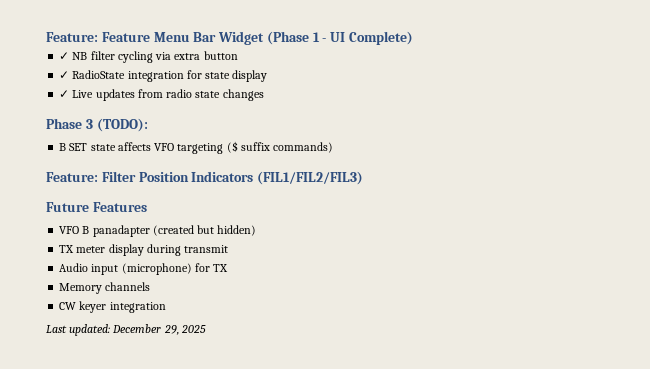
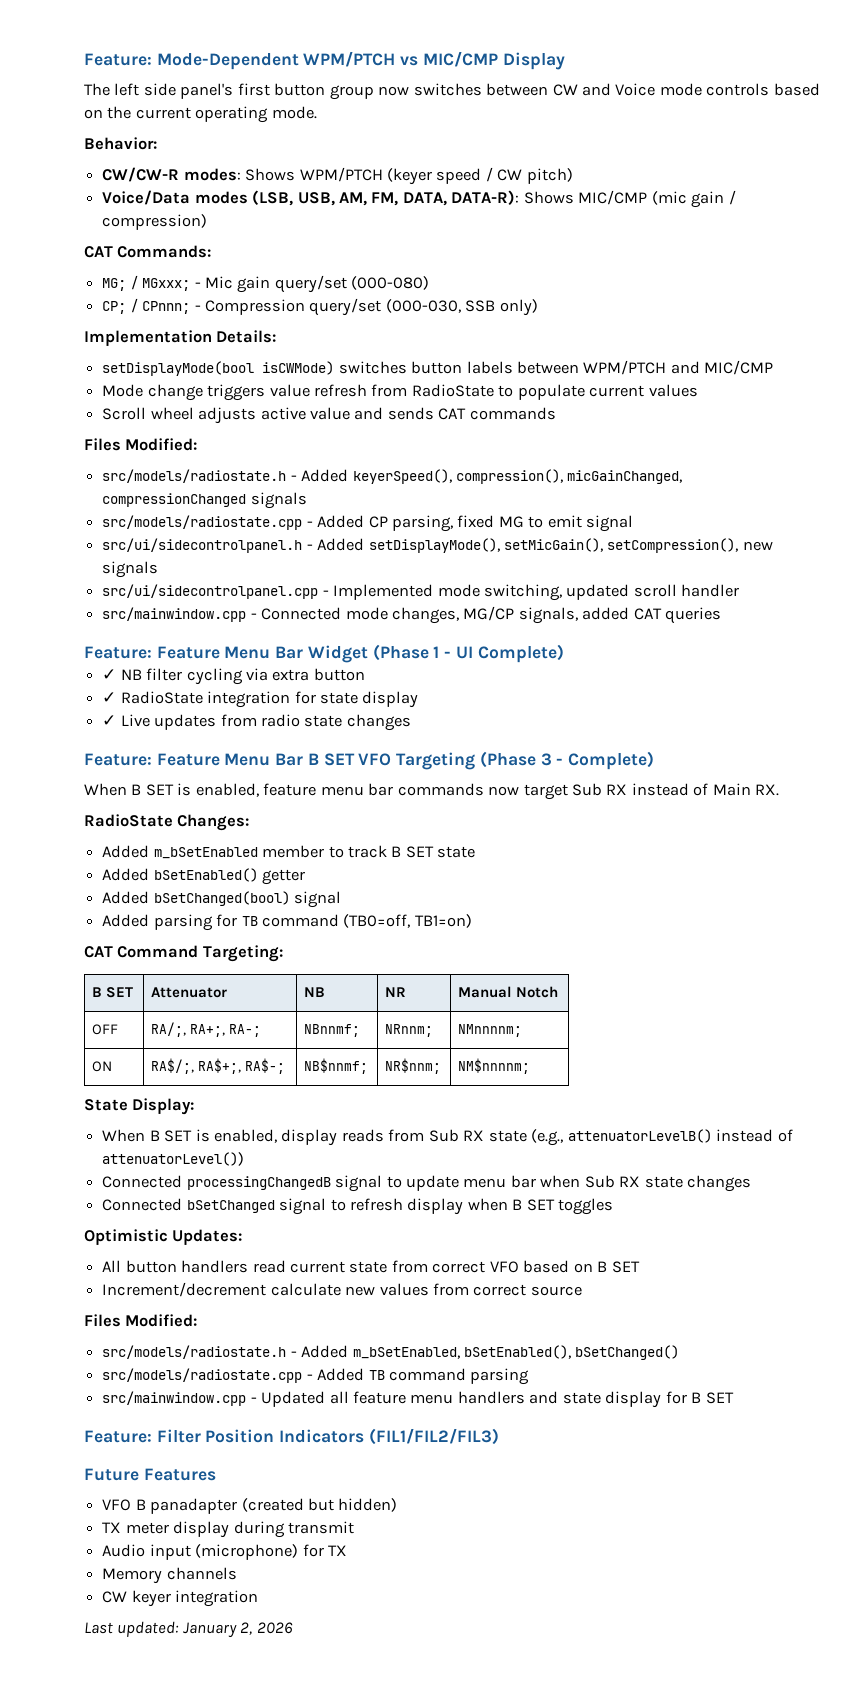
+ Feature: Mode-Dependent WPM/PTCH vs MIC/CMP Display
+ The left side panel's first button group now switches between CW and Voice mode controls based on the current operating mode.
+ Behavior:
+ CW/CW-R modes: Shows WPM/PTCH (keyer speed / CW pitch)
+ Voice/Data modes (LSB, USB, AM, FM, DATA, DATA-R): Shows MIC/CMP (mic gain / compression)
+ CAT Commands:
+ MG; / MGxxx; - Mic gain query/set (000-080)
+ CP; / CPnnn; - Compression query/set (000-030, SSB only)
+ Implementation Details:
+ setDisplayMode(bool isCWMode) switches button labels between WPM/PTCH and MIC/CMP
+ Mode change triggers value refresh from RadioState to populate current values
+ Scroll wheel adjusts active value and sends CAT commands
+ Files Modified:
+ src/models/radiostate.h - Added keyerSpeed(), compression(), micGainChanged, compressionChanged signals
+ src/models/radiostate.cpp - Added CP parsing, fixed MG to emit signal
+ src/ui/sidecontrolpanel.h - Added setDisplayMode(), setMicGain(), setCompression(), new signals
+ src/ui/sidecontrolpanel.cpp - Implemented mode switching, updated scroll handler
+ src/mainwindow.cpp - Connected mode changes, MG/CP signals, added CAT queries
- Phase 3 (TODO):
- B SET state affects VFO targeting ($ suffix commands)
+ Feature: Feature Menu Bar B SET VFO Targeting (Phase 3 - Complete)
+ When B SET is enabled, feature menu bar commands now target Sub RX instead of Main RX.
+ RadioState Changes:
+ Added m_bSetEnabled member to track B SET state
+ Added bSetEnabled() getter
+ Added bSetChanged(bool) signal
+ Added parsing for TB command (TB0=off, TB1=on)
+ CAT Command Targeting:
+ B SET | Attenuator | NB | NR | Manual Notch
+ OFF | RA/;, RA+;, RA-; | NBnnmf; | NRnnm; | NMnnnnm;
+ ON | RA$/;, RA$+;, RA$-; | NB$nnmf; | NR$nnm; | NM$nnnnm;
+ State Display:
+ When B SET is enabled, display reads from Sub RX state (e.g., attenuatorLevelB() instead of attenuatorLevel())
+ Connected processingChangedB signal to update menu bar when Sub RX state changes
+ Connected bSetChanged signal to refresh display when B SET toggles
+ Optimistic Updates:
+ All button handlers read current state from correct VFO based on B SET
+ Increment/decrement calculate new values from correct source
+ Files Modified:
+ src/models/radiostate.h - Added m_bSetEnabled, bSetEnabled(), bSetChanged()
+ src/models/radiostate.cpp - Added TB command parsing
+ src/mainwindow.cpp - Updated all feature menu handlers and state display for B SET
- Last updated: December 29, 2025
+ Last updated: January 2, 2026

